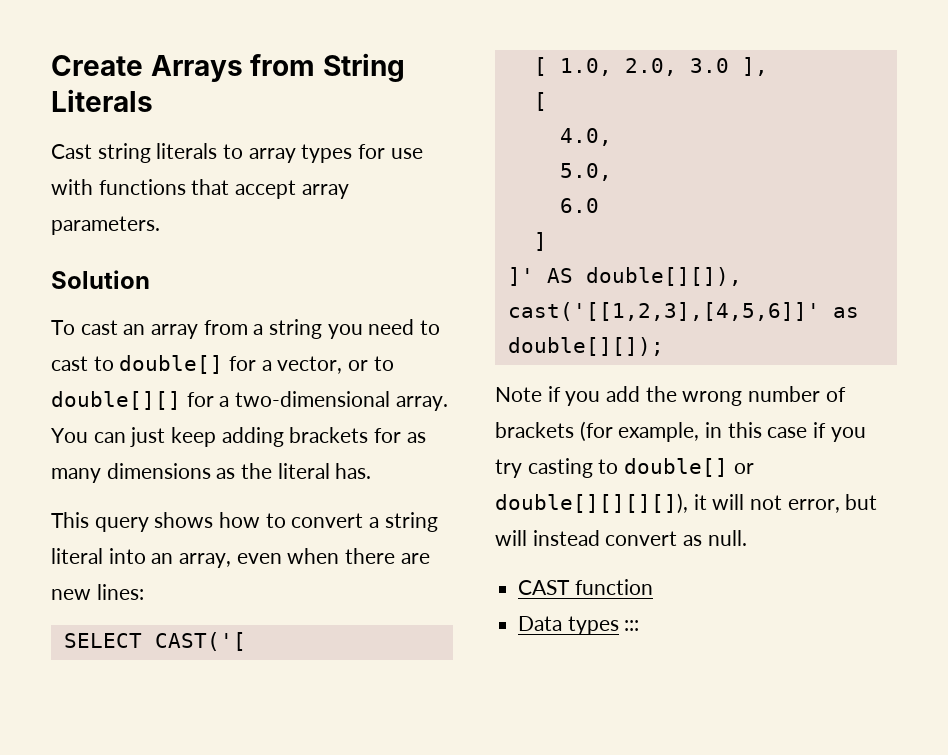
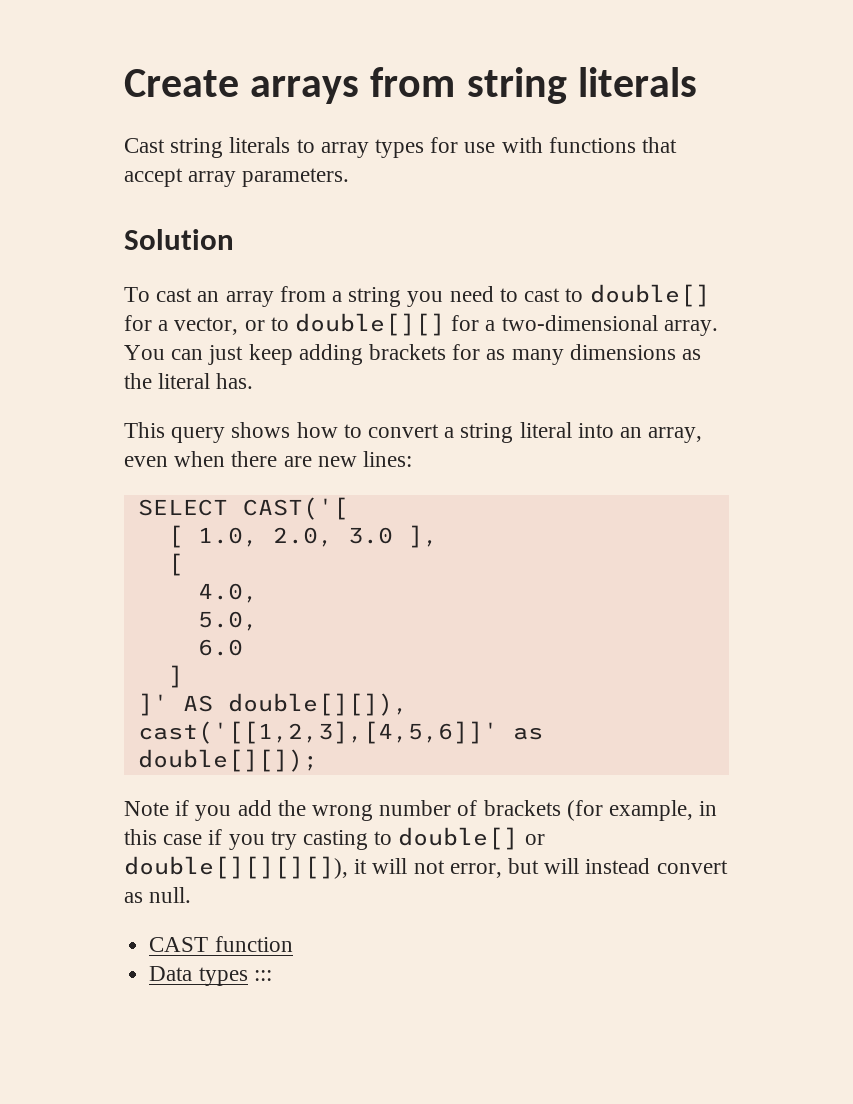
- Create Arrays from String Literals
+ Create arrays from string literals

